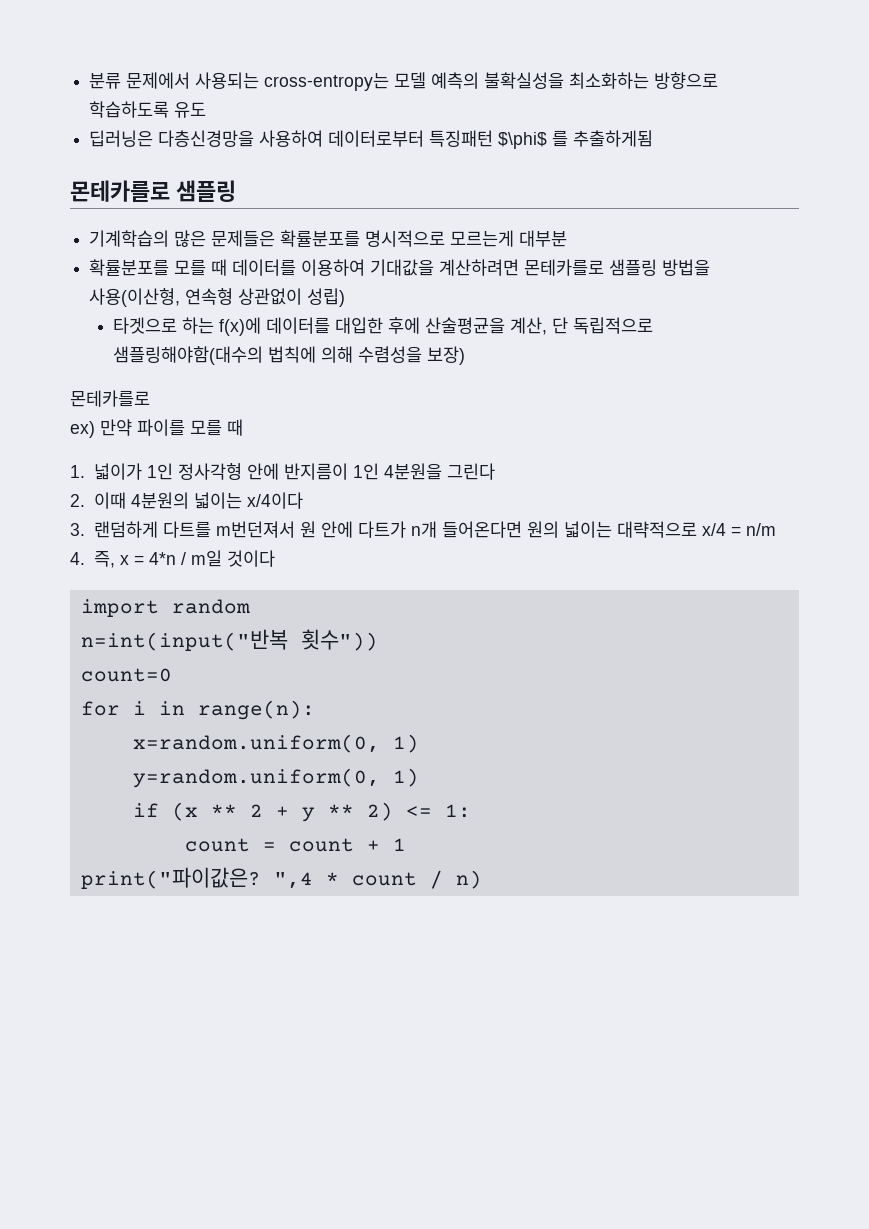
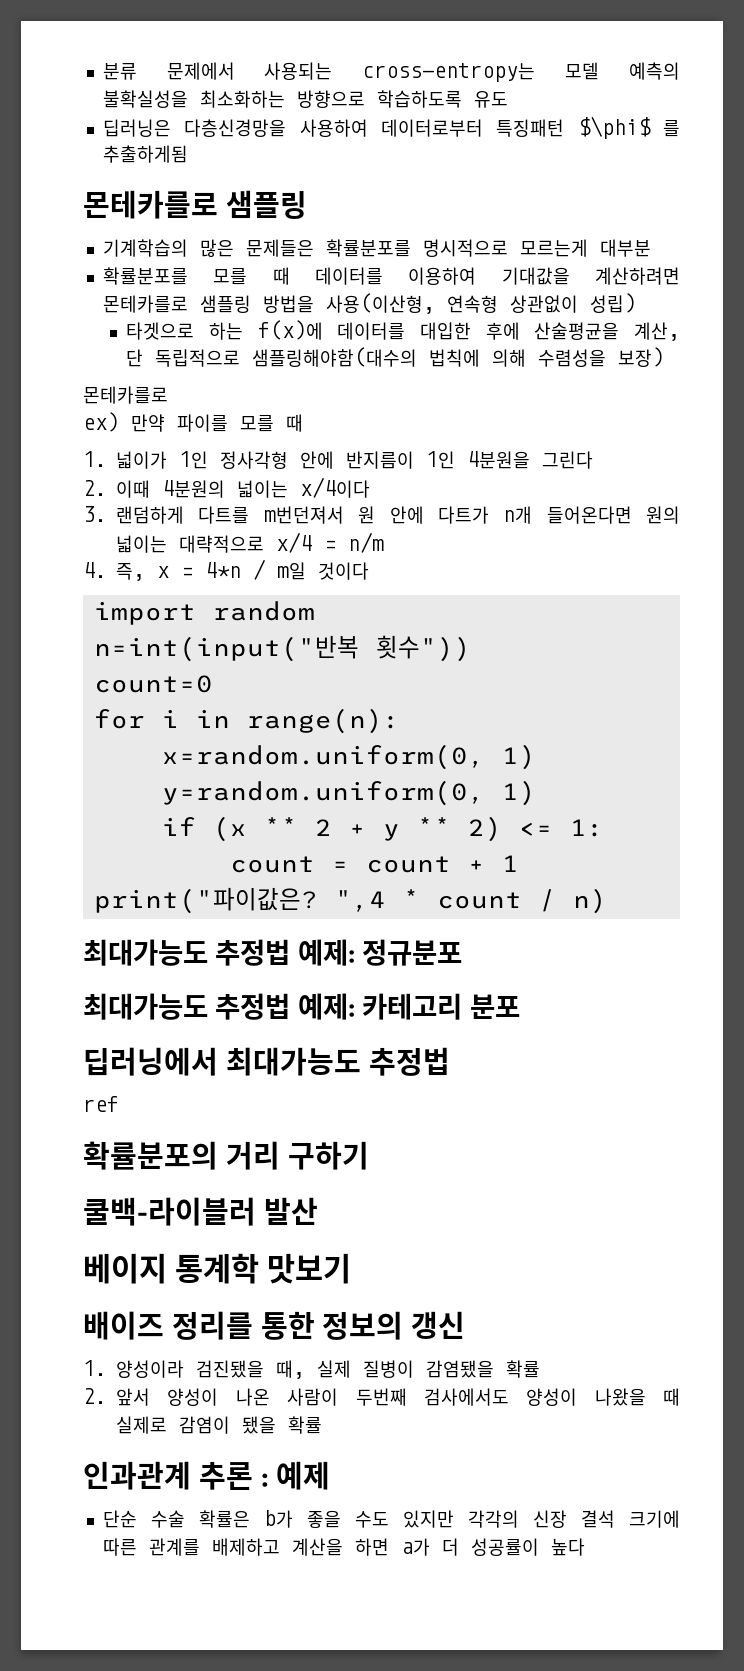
+ 최대가능도 추정법 예제: 정규분포
+ 최대가능도 추정법 예제: 카테고리 분포
+ 딥러닝에서 최대가능도 추정법
+ ref
+ 확률분포의 거리 구하기
+ 쿨백-라이블러 발산
+ 베이지 통계학 맛보기
+ 배이즈 정리를 통한 정보의 갱신
+ 1. 양성이라 검진됐을 때, 실제 질병이 감염됐을 확률
+ 2. 앞서 양성이 나온 사람이 두번째 검사에서도 양성이 나왔을 때 실제로 감염이 됐을 확률
+ 인과관계 추론 : 예제
+ 단순 수술 확률은 b가 좋을 수도 있지만 각각의 신장 결석 크기에 따른 관계를 배제하고 계산을 하면 a가 더 성공률이 높다

